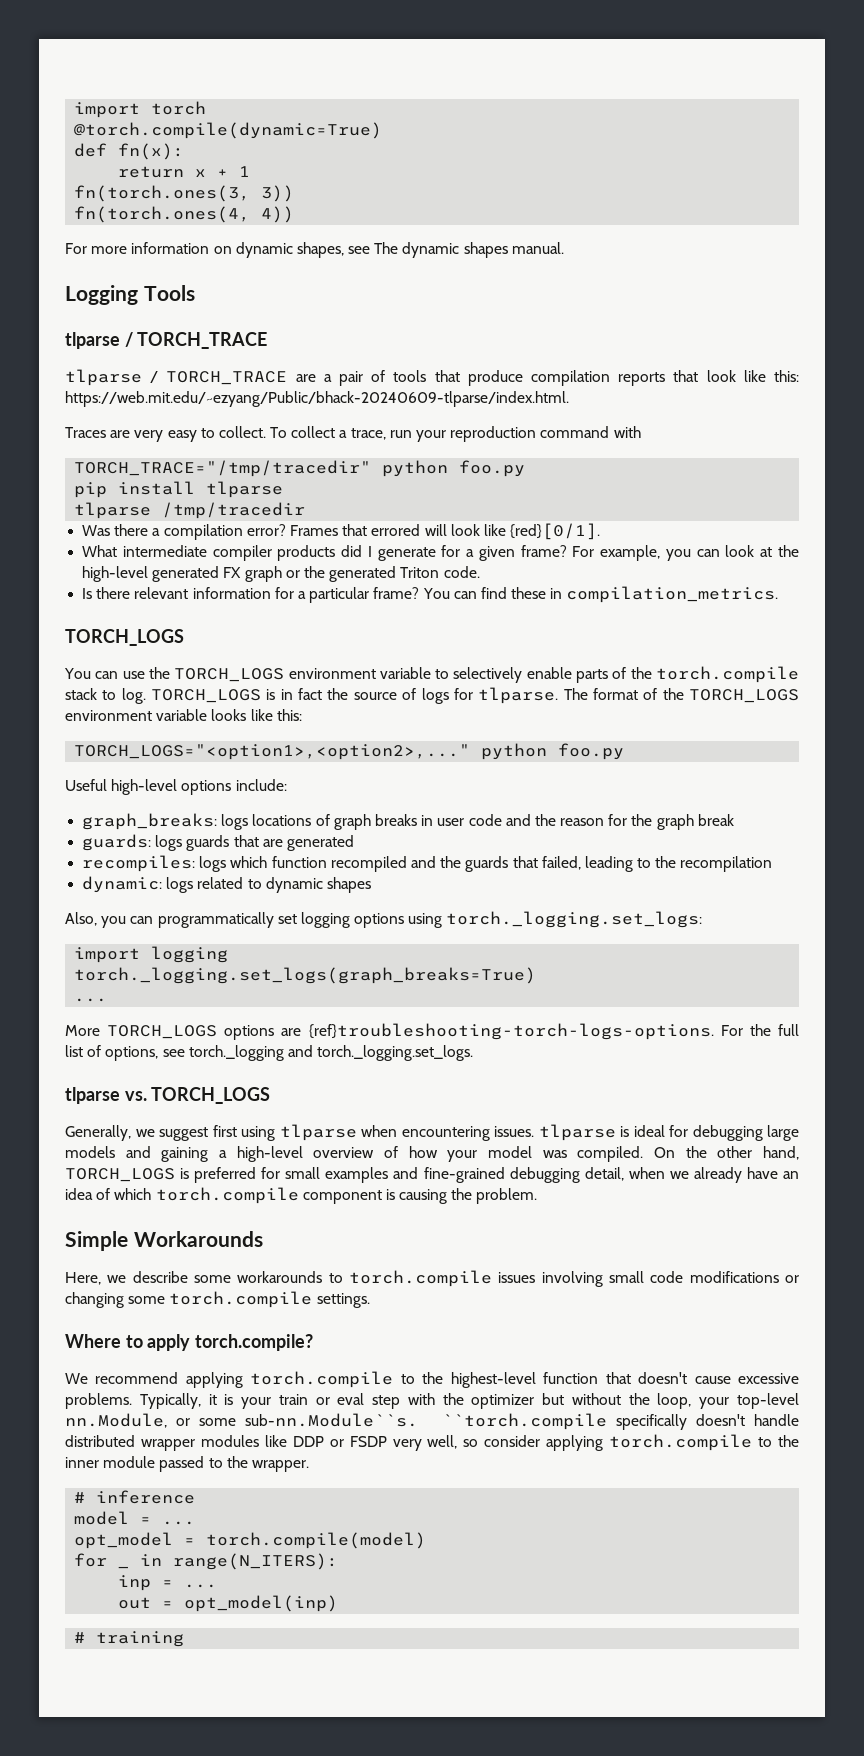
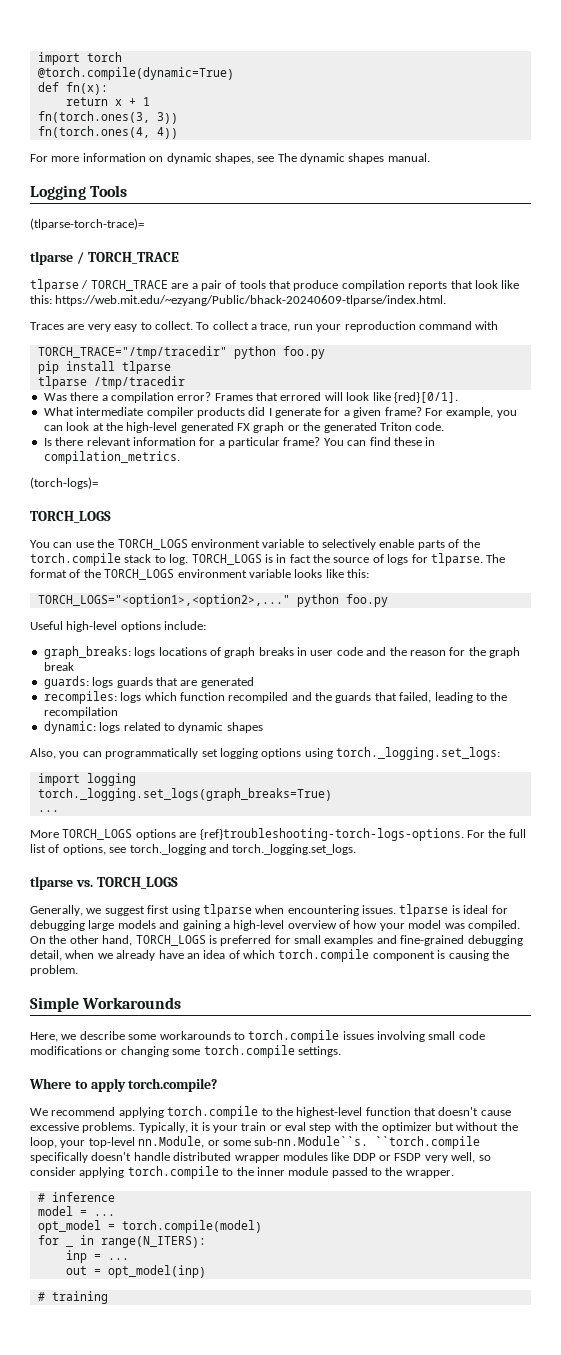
+ (tlparse-torch-trace)=
+ (torch-logs)=

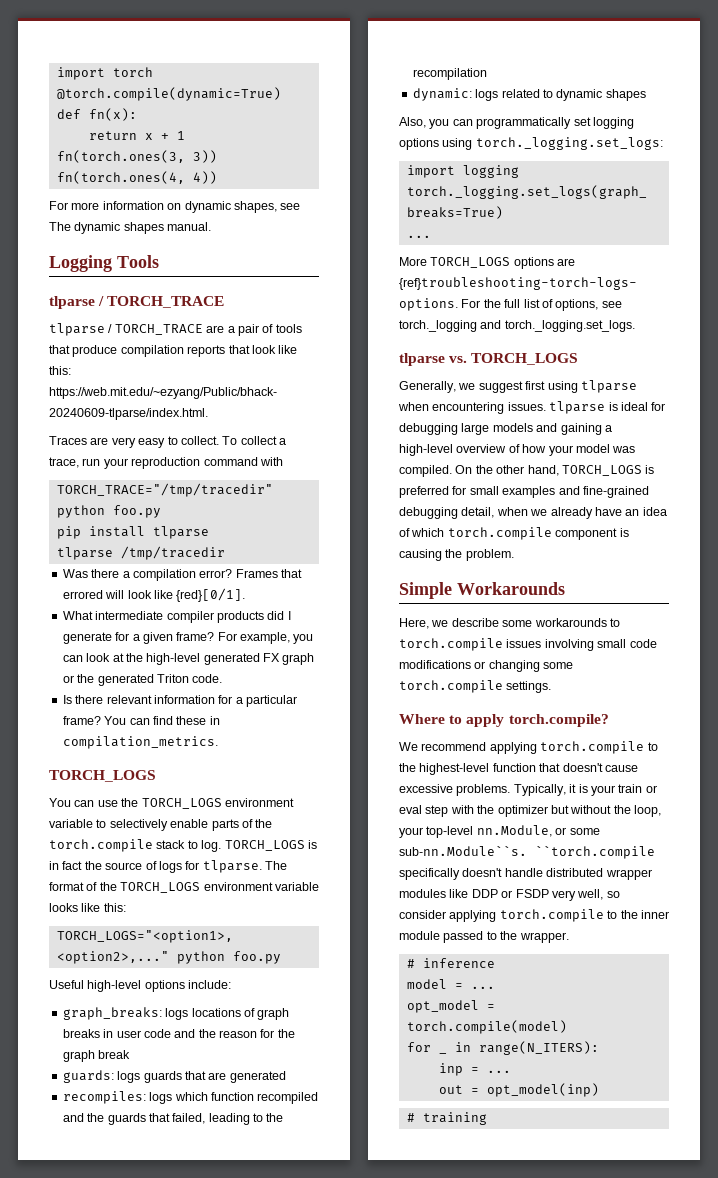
- (tlparse-torch-trace)=
- (torch-logs)=

